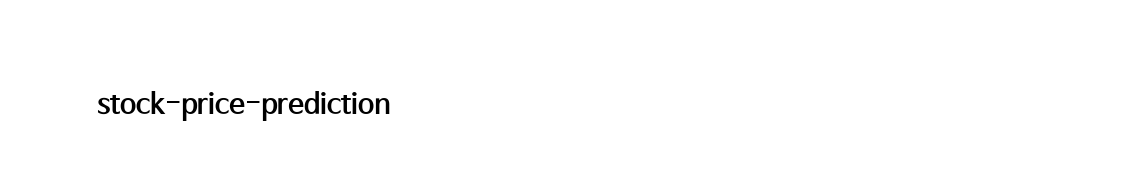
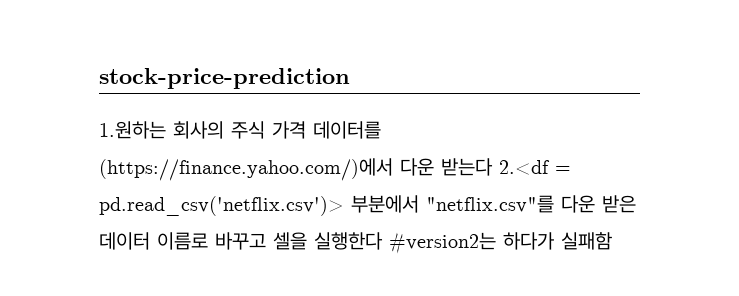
+ 1.원하는 회사의 주식 가격 데이터를 (https://finance.yahoo.com/)에서 다운 받는다 2.<df = pd.read_csv('netflix.csv')> 부분에서 "netflix.csv"를 다운 받은 데이터 이름로 바꾸고 셀을 실행한다 #version2는 하다가 실패함

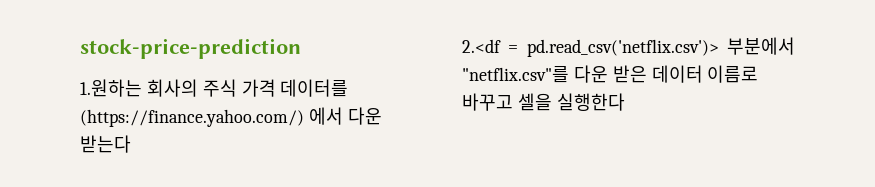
- 1.원하는 회사의 주식 가격 데이터를 (https://finance.yahoo.com/)에서 다운 받는다 2.<df = pd.read_csv('netflix.csv')> 부분에서 "netflix.csv"를 다운 받은 데이터 이름로 바꾸고 셀을 실행한다 #version2는 하다가 실패함
+ 1.원하는 회사의 주식 가격 데이터를 (https://finance.yahoo.com/) 에서 다운 받는다
+ 2.<df = pd.read_csv('netflix.csv')> 부분에서 "netflix.csv"를 다운 받은 데이터 이름로 바꾸고 셀을 실행한다

